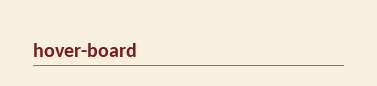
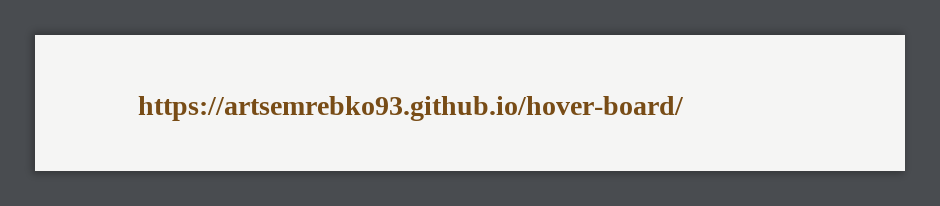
- hover-board
+ https://artsemrebko93.github.io/hover-board/

